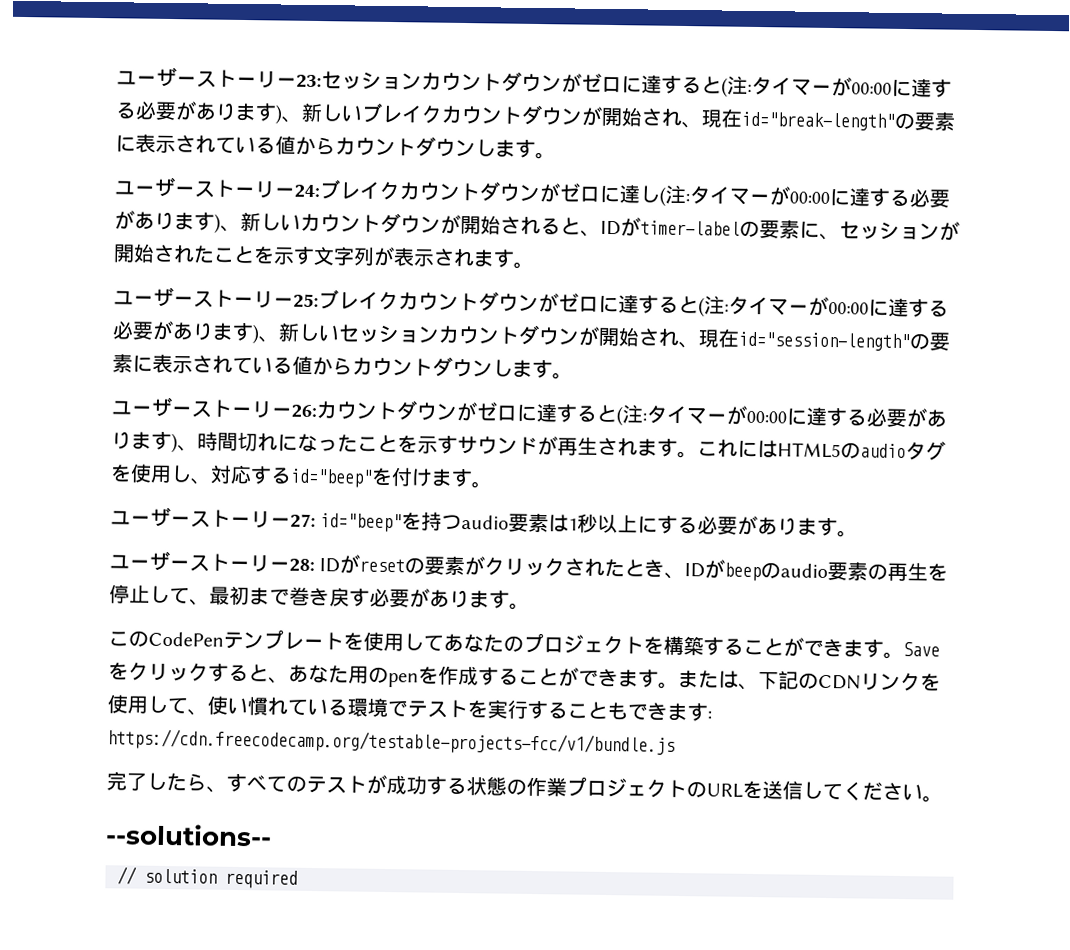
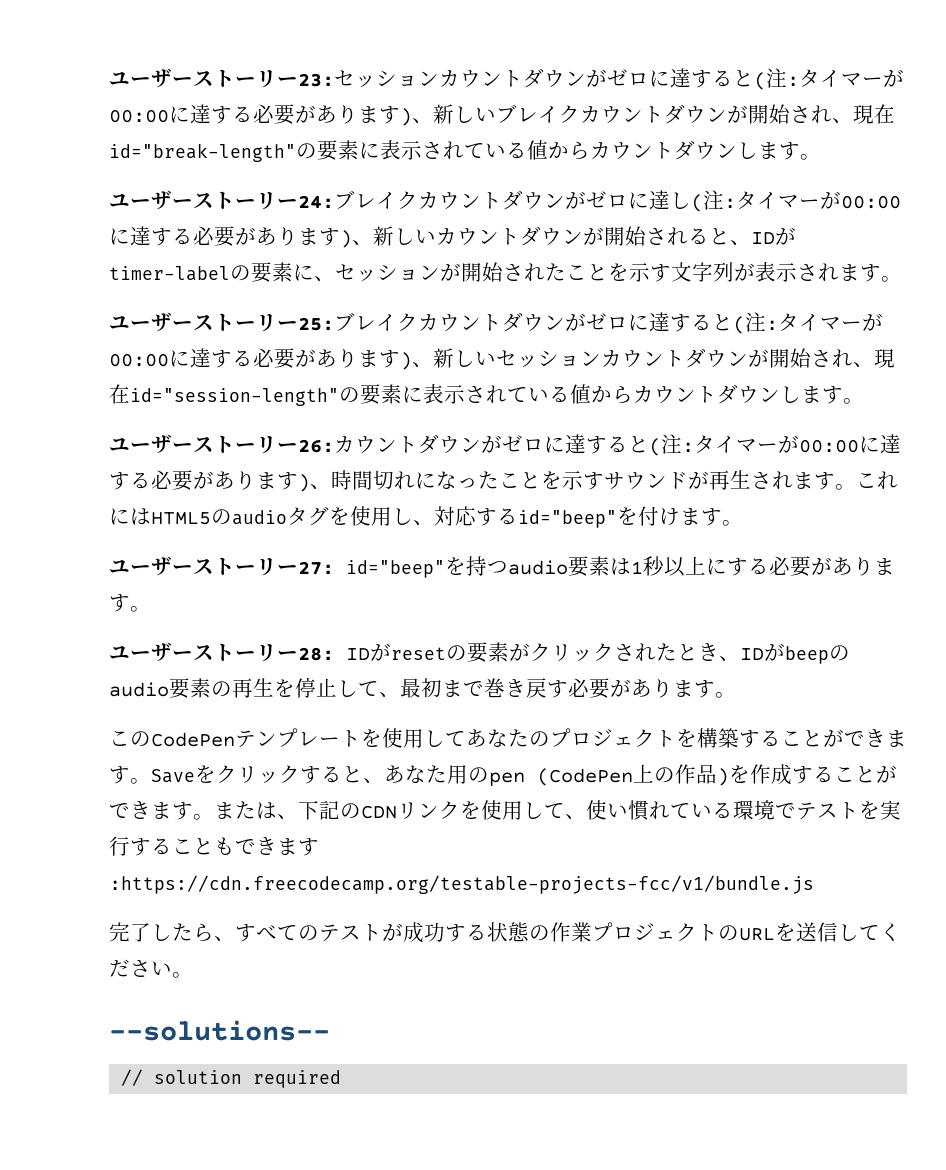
- Saveをクリックすると、あなた用のpenを作成することができます。
+ Saveをクリックすると、あなた用のpen (CodePen上の作品)を作成することができます。
- または、下記のCDNリンクを使用して、使い慣れている環境でテストを実行することもできます: https://cdn.freecodecamp.org/testable-projects-fcc/v1/bundle.js
+ または、下記のCDNリンクを使用して、使い慣れている環境でテストを実行することもできます:https://cdn.freecodecamp.org/testable-projects-fcc/v1/bundle.js

